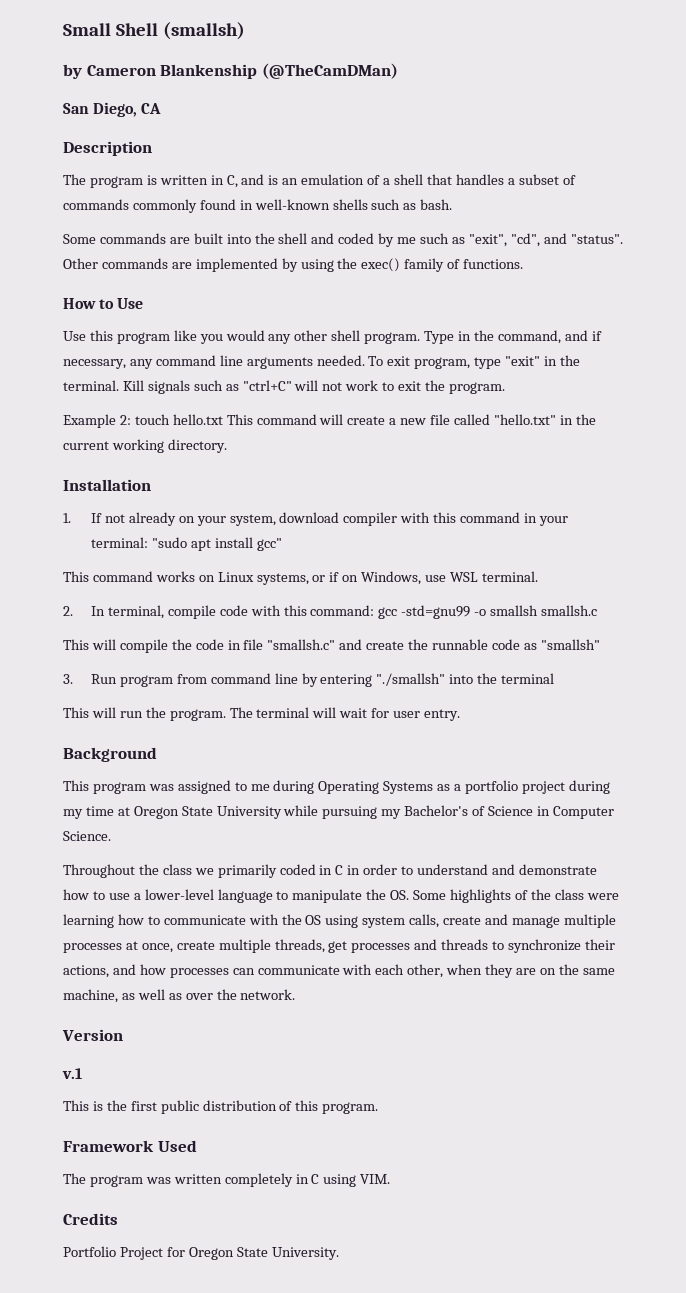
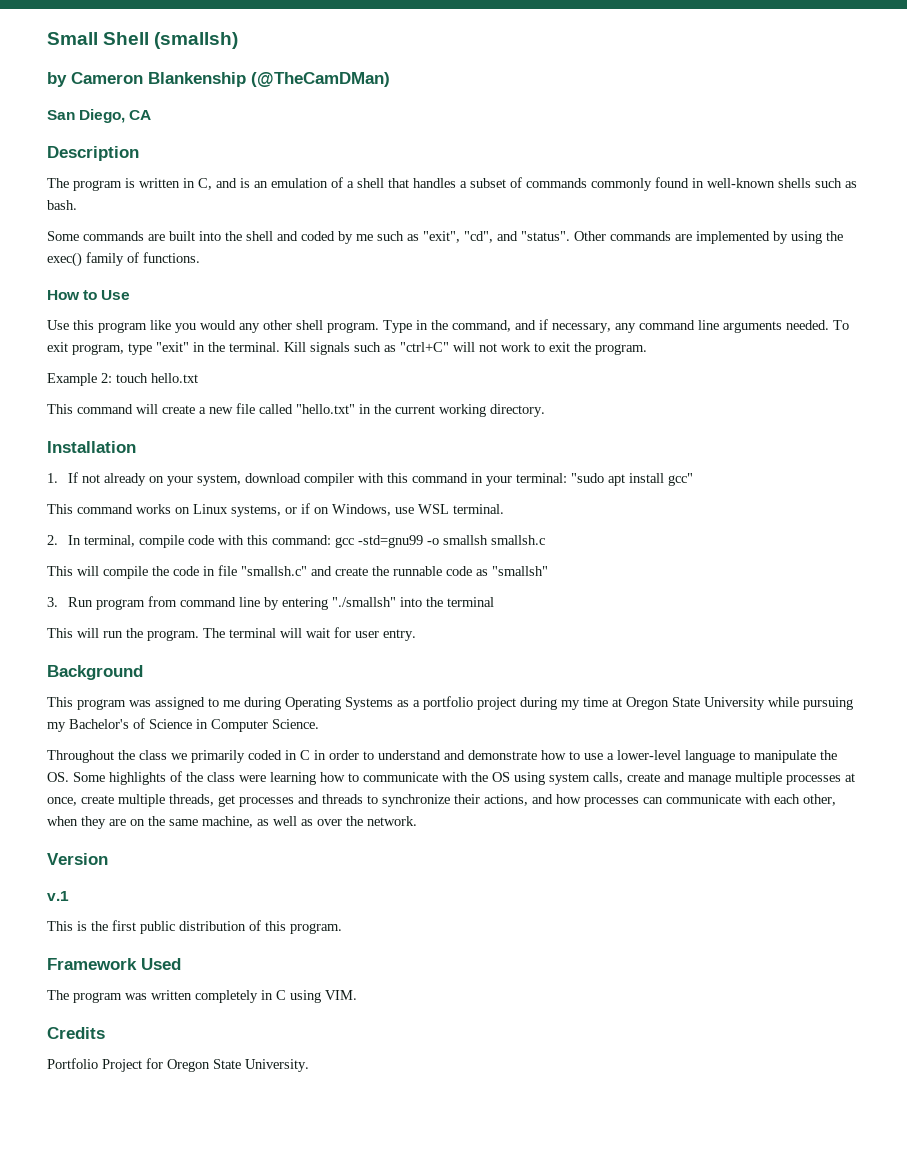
- Example 2: touch hello.txt This command will create a new file called "hello.txt" in the current working directory.
+ Example 2: touch hello.txt
+ This command will create a new file called "hello.txt" in the current working directory.

